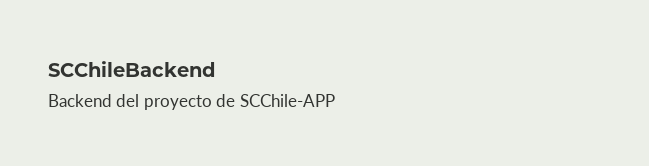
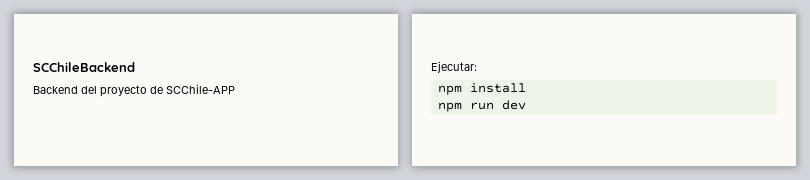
+ Ejecutar:
+ npm install
+ npm run dev

